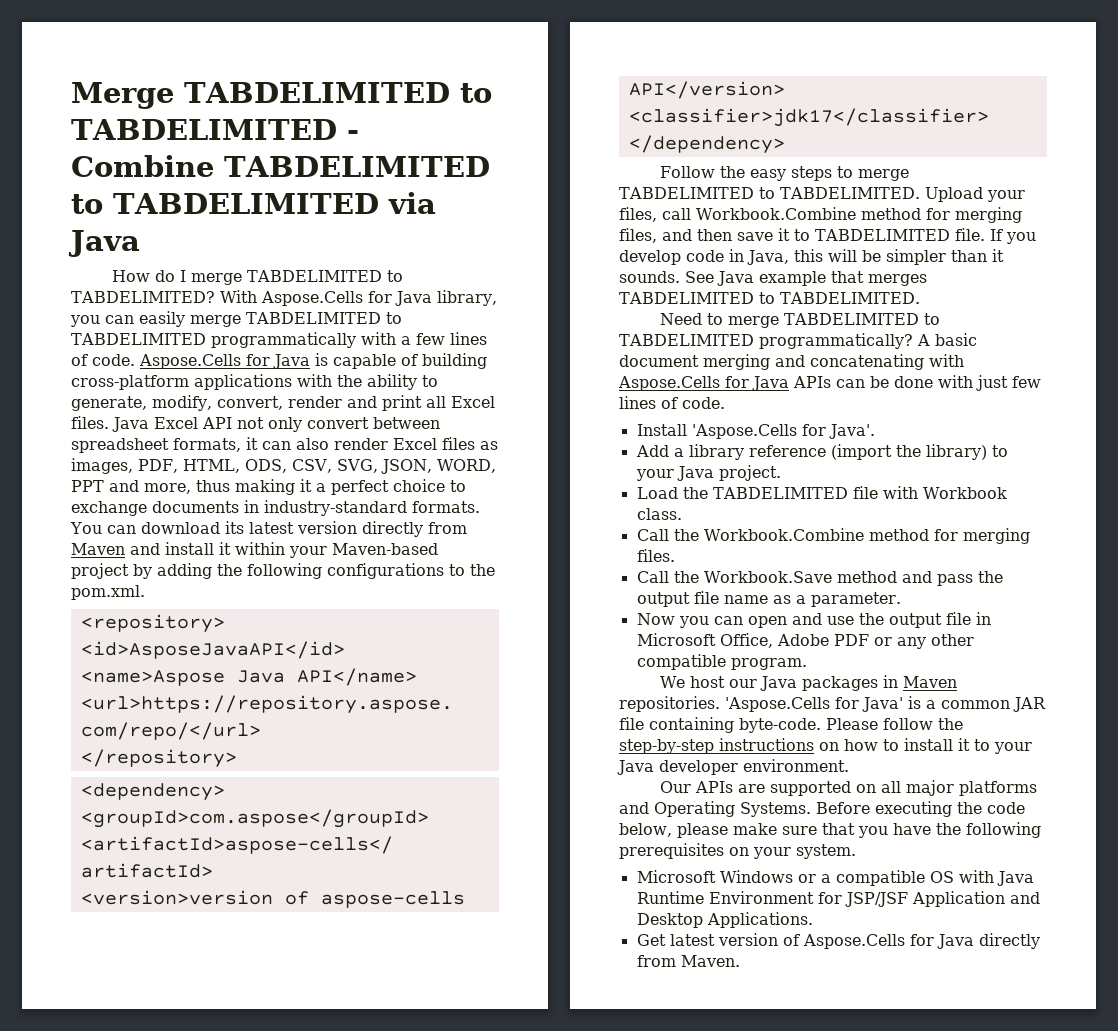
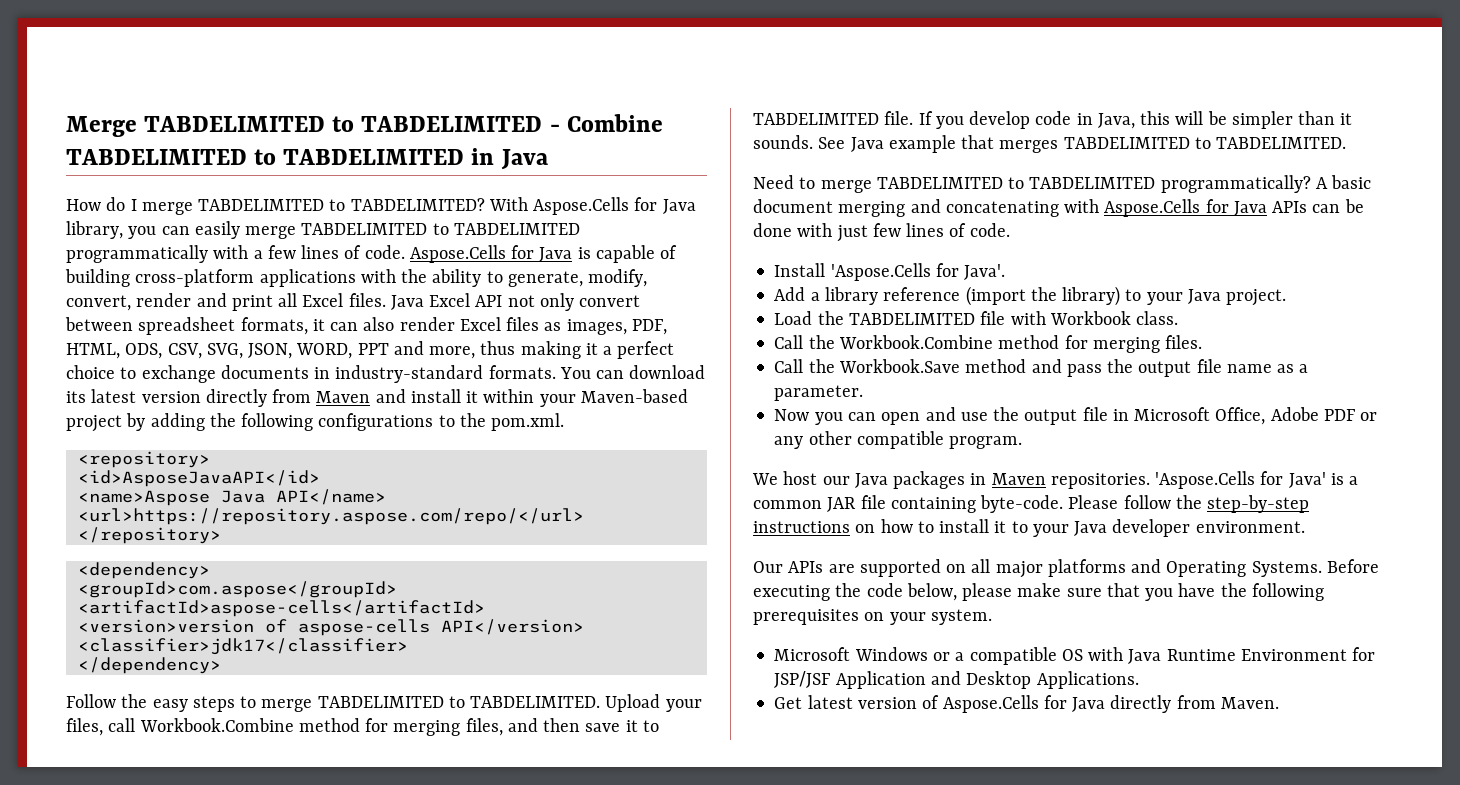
- Merge TABDELIMITED to TABDELIMITED - Combine TABDELIMITED to TABDELIMITED via Java
+ Merge TABDELIMITED to TABDELIMITED - Combine TABDELIMITED to TABDELIMITED in Java

